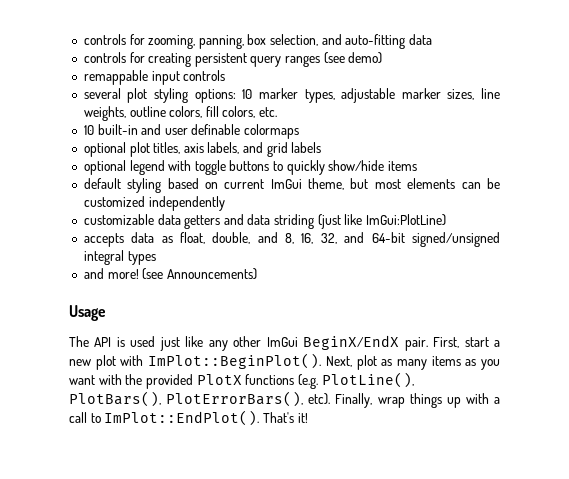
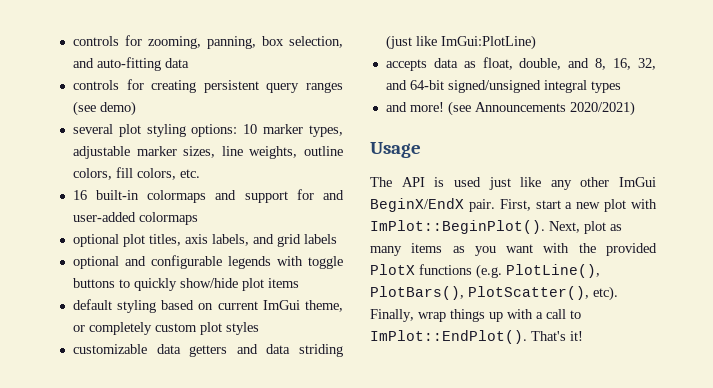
- remappable input controls
- 10 built-in and user definable colormaps
+ 16 built-in colormaps and support for and user-added colormaps
- optional legend with toggle buttons to quickly show/hide items
+ optional and configurable legends with toggle buttons to quickly show/hide plot items
- default styling based on current ImGui theme, but most elements can be customized independently
+ default styling based on current ImGui theme, or completely custom plot styles
- (see Announcements)
+ (see Announcements 2020/2021)
- Next, plot as many items as you want with the provided PlotX functions (e.g. PlotLine(), PlotBars(), PlotErrorBars(), etc).
+ Next, plot as many items as you want with the provided PlotX functions (e.g. PlotLine(), PlotBars(), PlotScatter(), etc).

